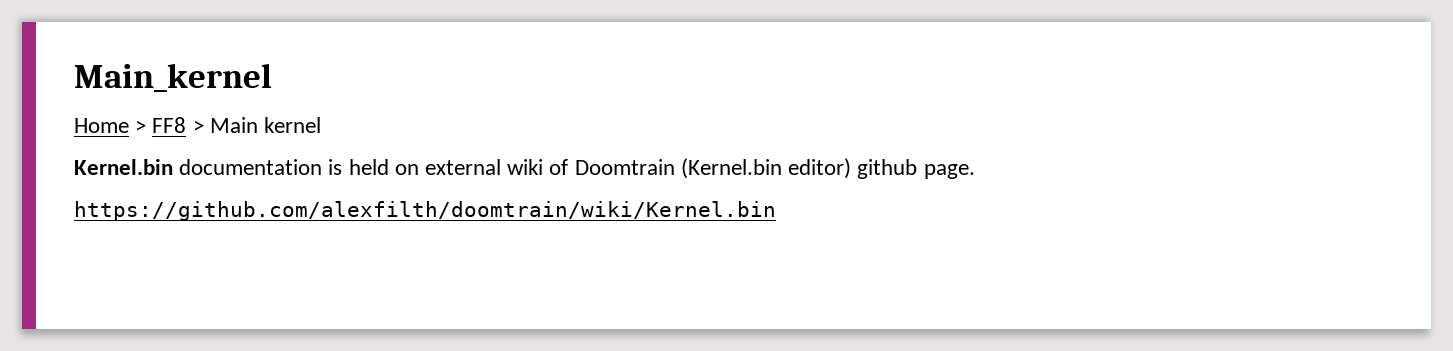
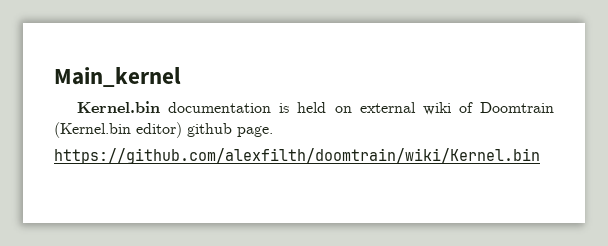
- Home > FF8 > Main kernel

